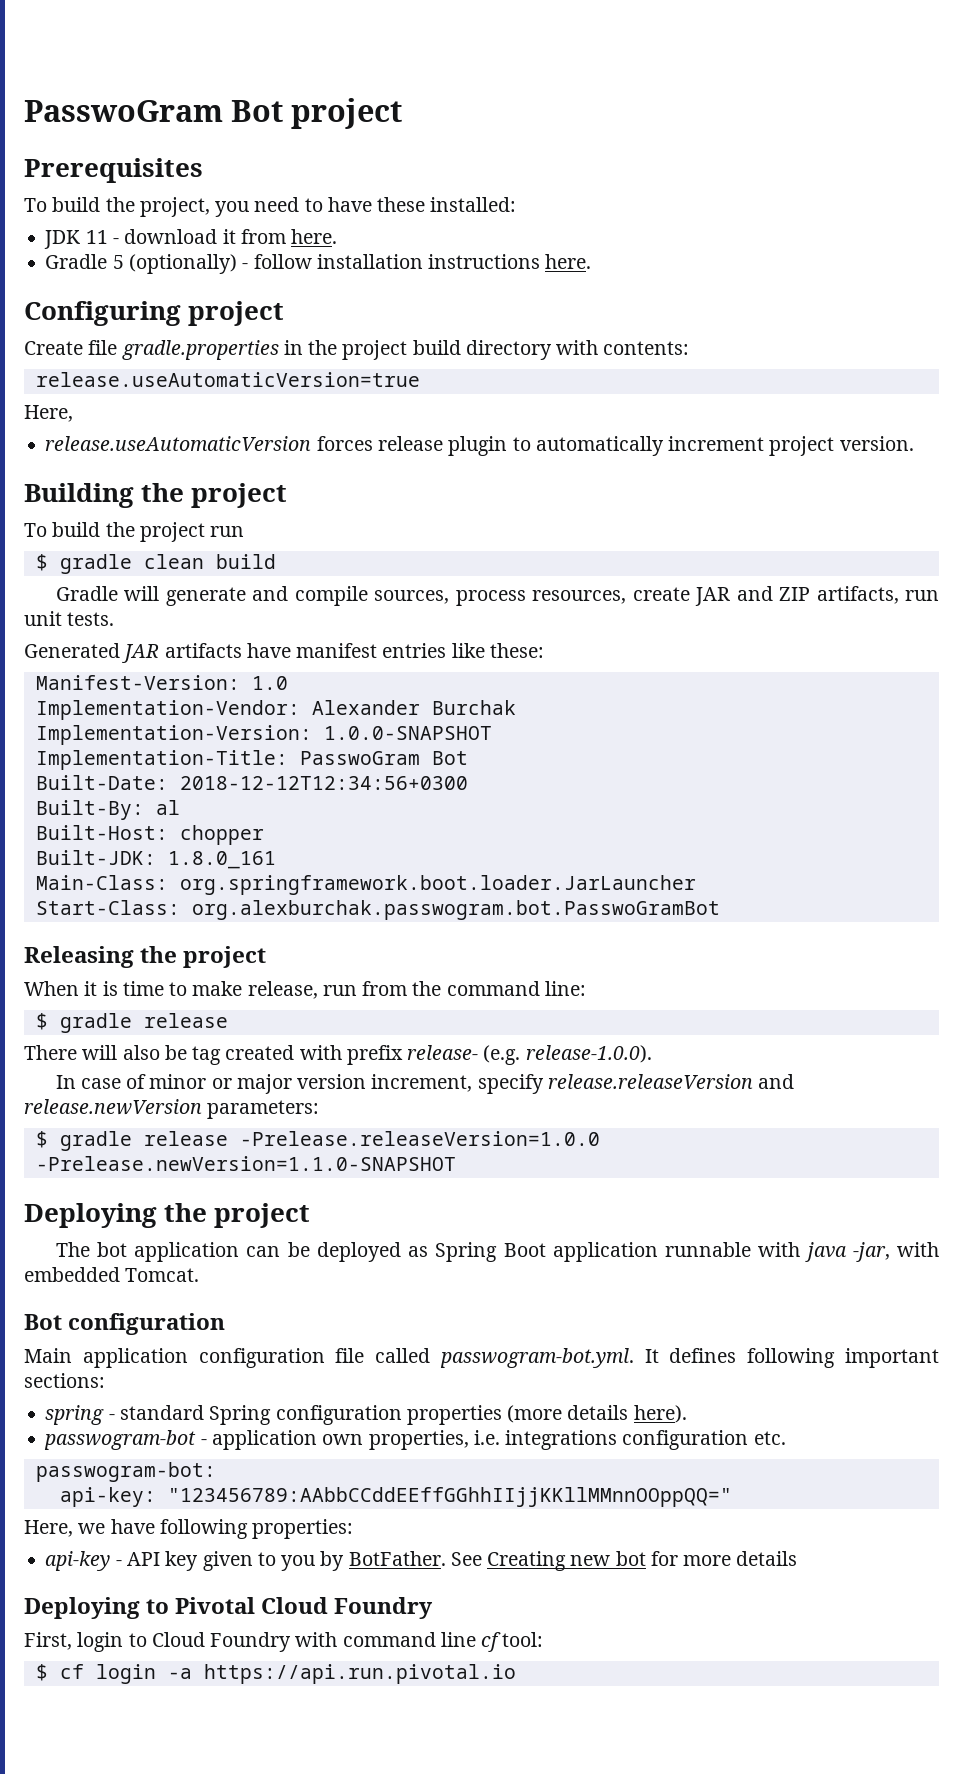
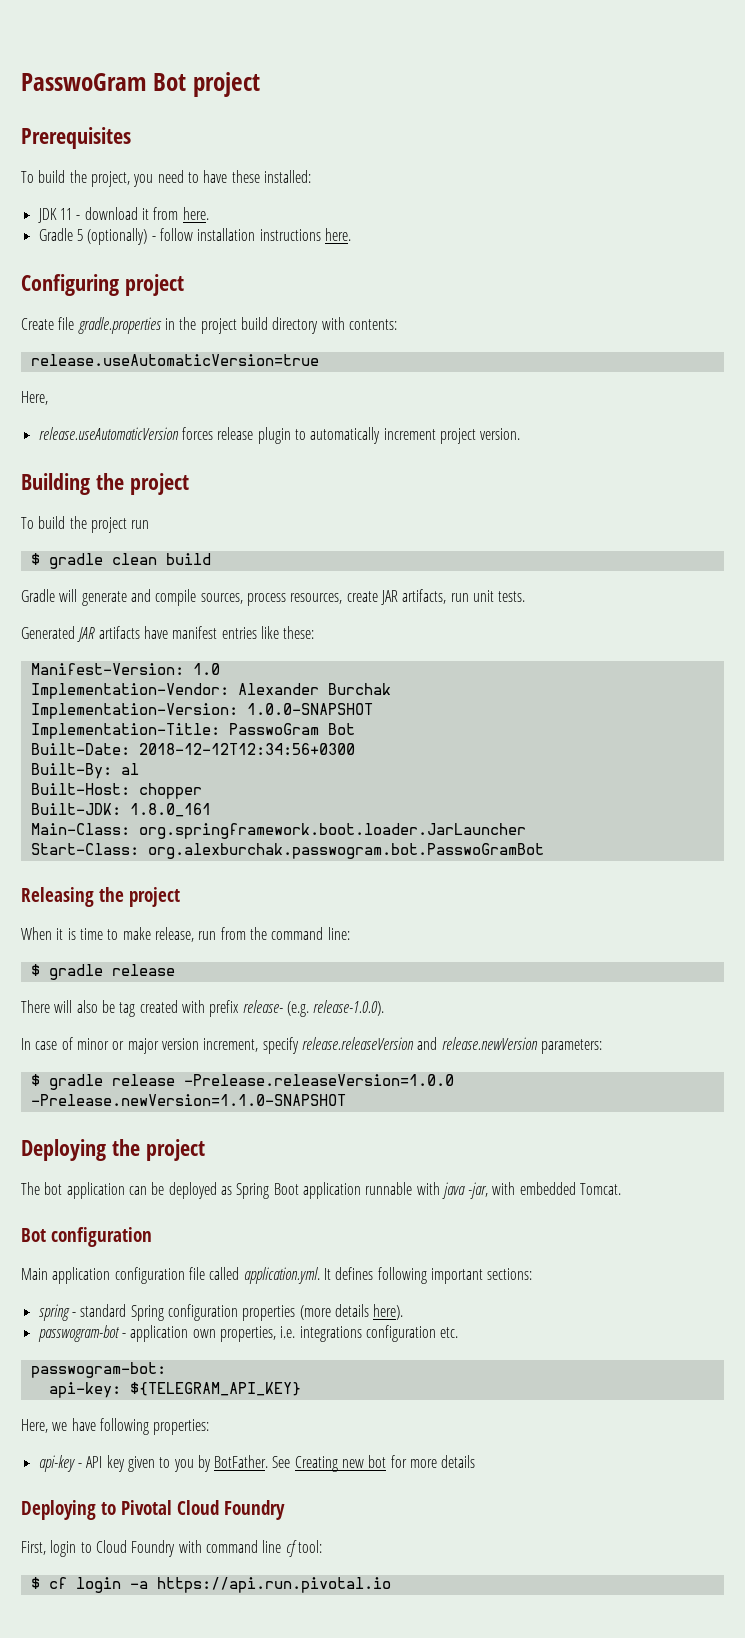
- Gradle will generate and compile sources, process resources, create JAR and ZIP artifacts, run unit tests.
+ Gradle will generate and compile sources, process resources, create JAR artifacts, run unit tests.
- Main application configuration file called passwogram-bot.yml. It defines following important sections:
+ Main application configuration file called application.yml. It defines following important sections:
- api-key: "123456789:AAbbCCddEEffGGhhIIjjKKllMMnnOOppQQ="
+ api-key: ${TELEGRAM_API_KEY}

